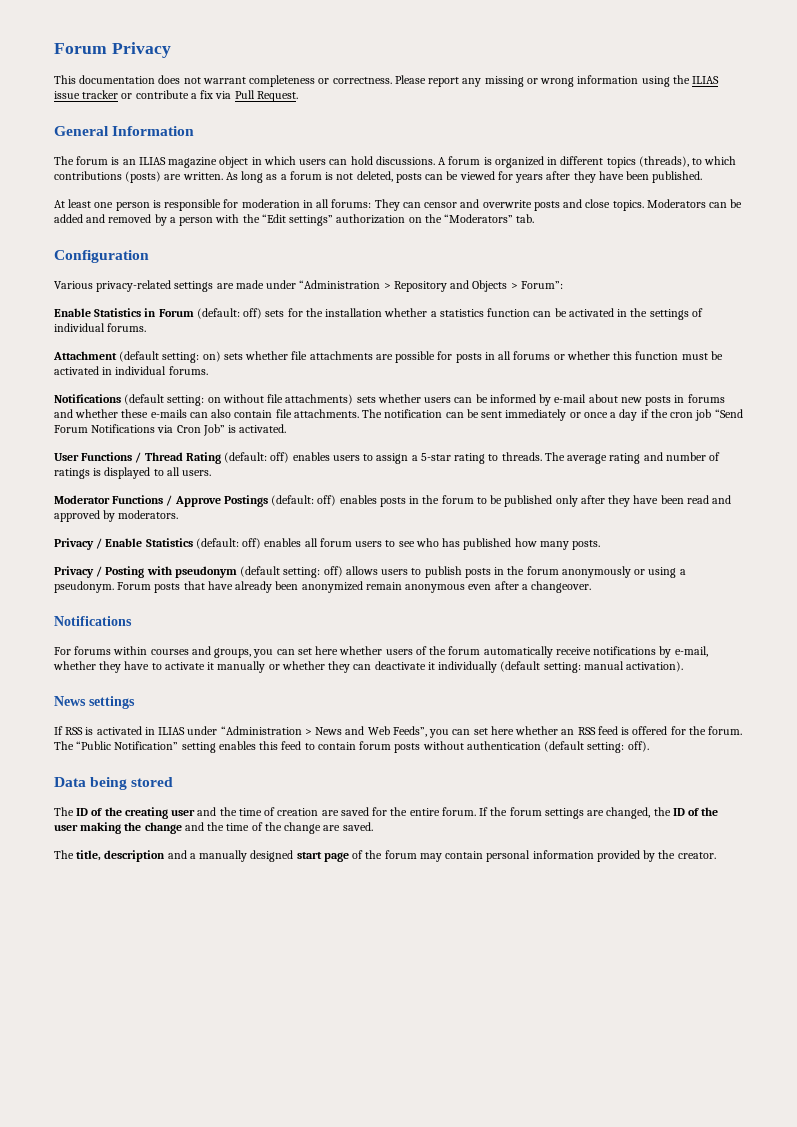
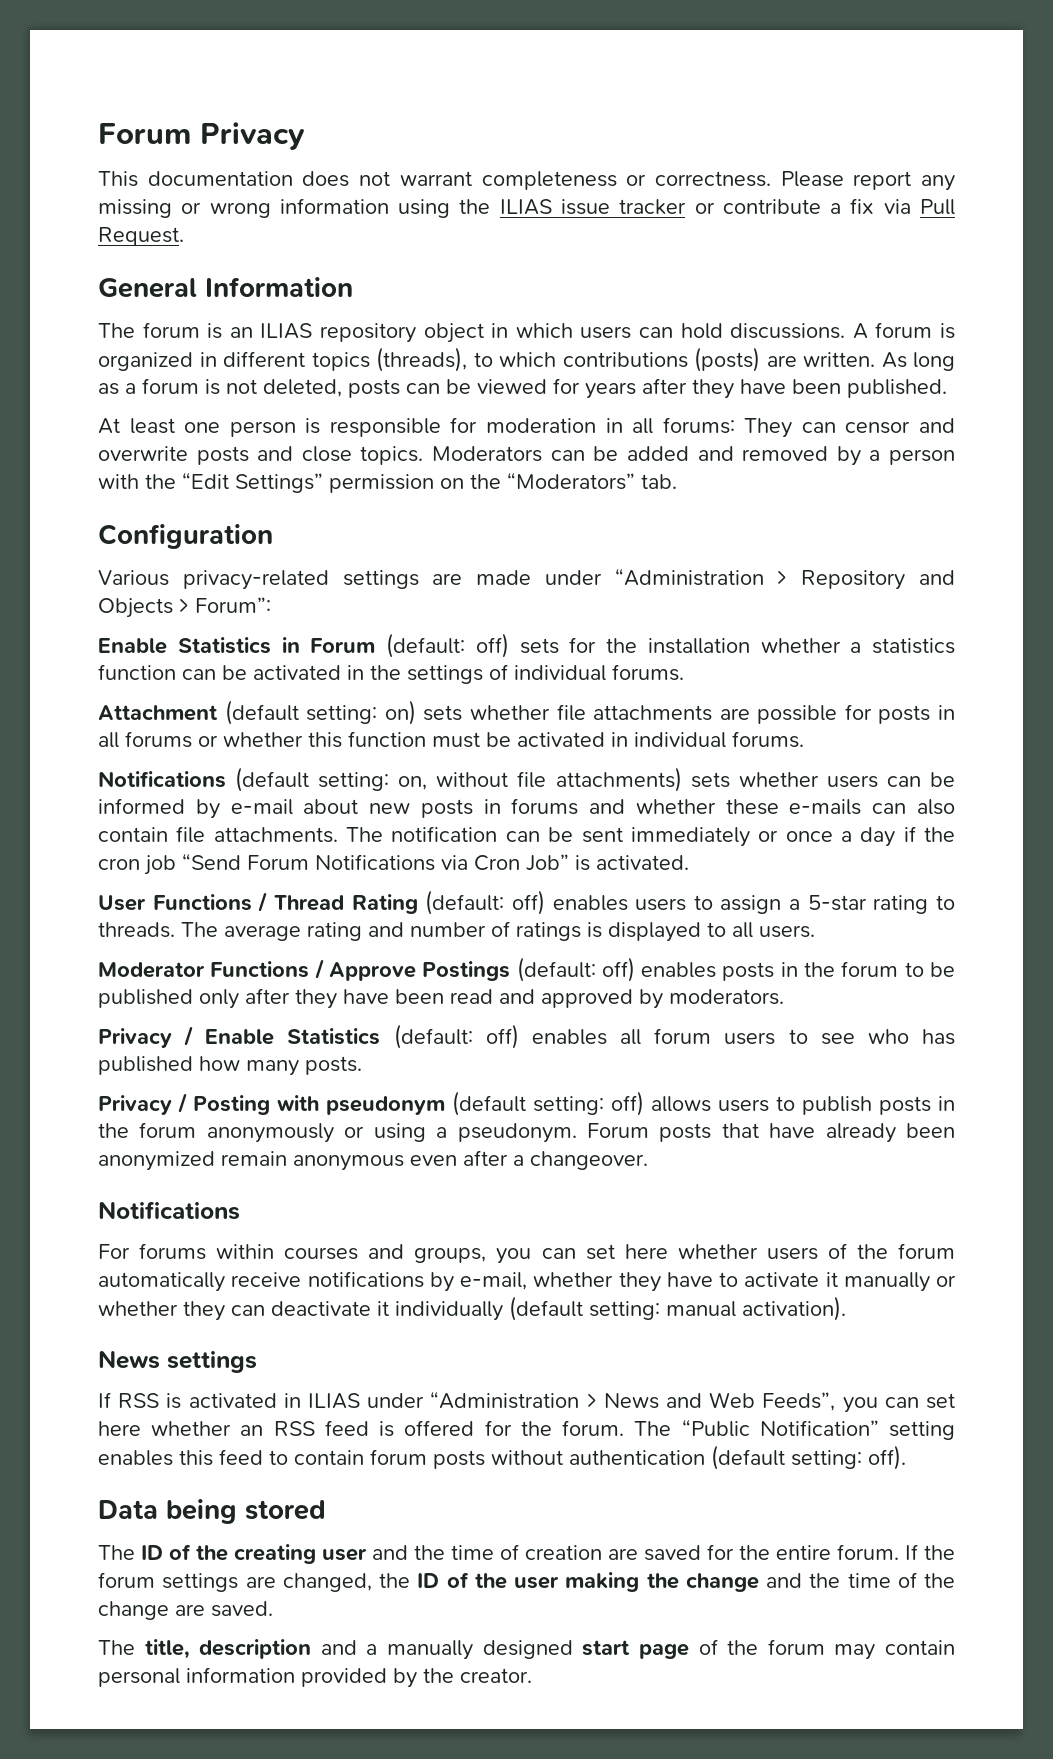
- The forum is an ILIAS magazine object in which users can hold discussions.
+ The forum is an ILIAS repository object in which users can hold discussions.
- Moderators can be added and removed by a person with the “Edit settings” authorization on the “Moderators” tab.
+ Moderators can be added and removed by a person with the “Edit Settings” permission on the “Moderators” tab.
- Notifications (default setting: on without file attachments) sets whether users can be informed by e-mail about new posts in forums and whether these e-mails can also contain file attachments.
+ Notifications (default setting: on, without file attachments) sets whether users can be informed by e-mail about new posts in forums and whether these e-mails can also contain file attachments.

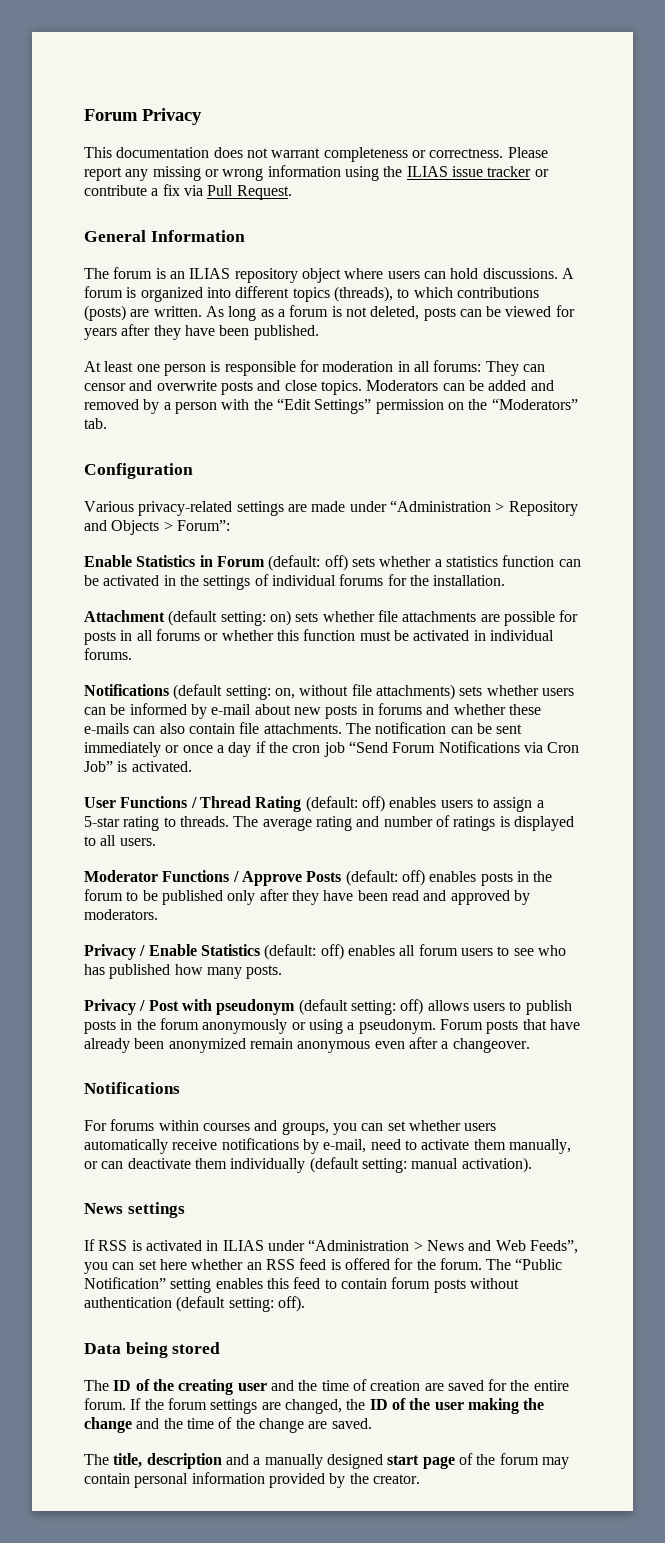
- The forum is an ILIAS repository object in which users can hold discussions.
+ The forum is an ILIAS repository object where users can hold discussions.
- A forum is organized in different topics (threads), to which contributions (posts) are written.
+ A forum is organized into different topics (threads), to which contributions (posts) are written.
- Enable Statistics in Forum (default: off) sets for the installation whether a statistics function can be activated in the settings of individual forums.
+ Enable Statistics in Forum (default: off) sets whether a statistics function can be activated in the settings of individual forums for the installation.
- Moderator Functions / Approve Postings (default: off) enables posts in the forum to be published only after they have been read and approved by moderators.
+ Moderator Functions / Approve Posts (default: off) enables posts in the forum to be published only after they have been read and approved by moderators.
- Privacy / Posting with pseudonym (default setting: off) allows users to publish posts in the forum anonymously or using a pseudonym.
+ Privacy / Post with pseudonym (default setting: off) allows users to publish posts in the forum anonymously or using a pseudonym.
- For forums within courses and groups, you can set here whether users of the forum automatically receive notifications by e-mail, whether they have to activate it manually or whether they can deactivate it individually (default setting: manual activation).
+ For forums within courses and groups, you can set whether users automatically receive notifications by e-mail, need to activate them manually, or can deactivate them individually (default setting: manual activation).

